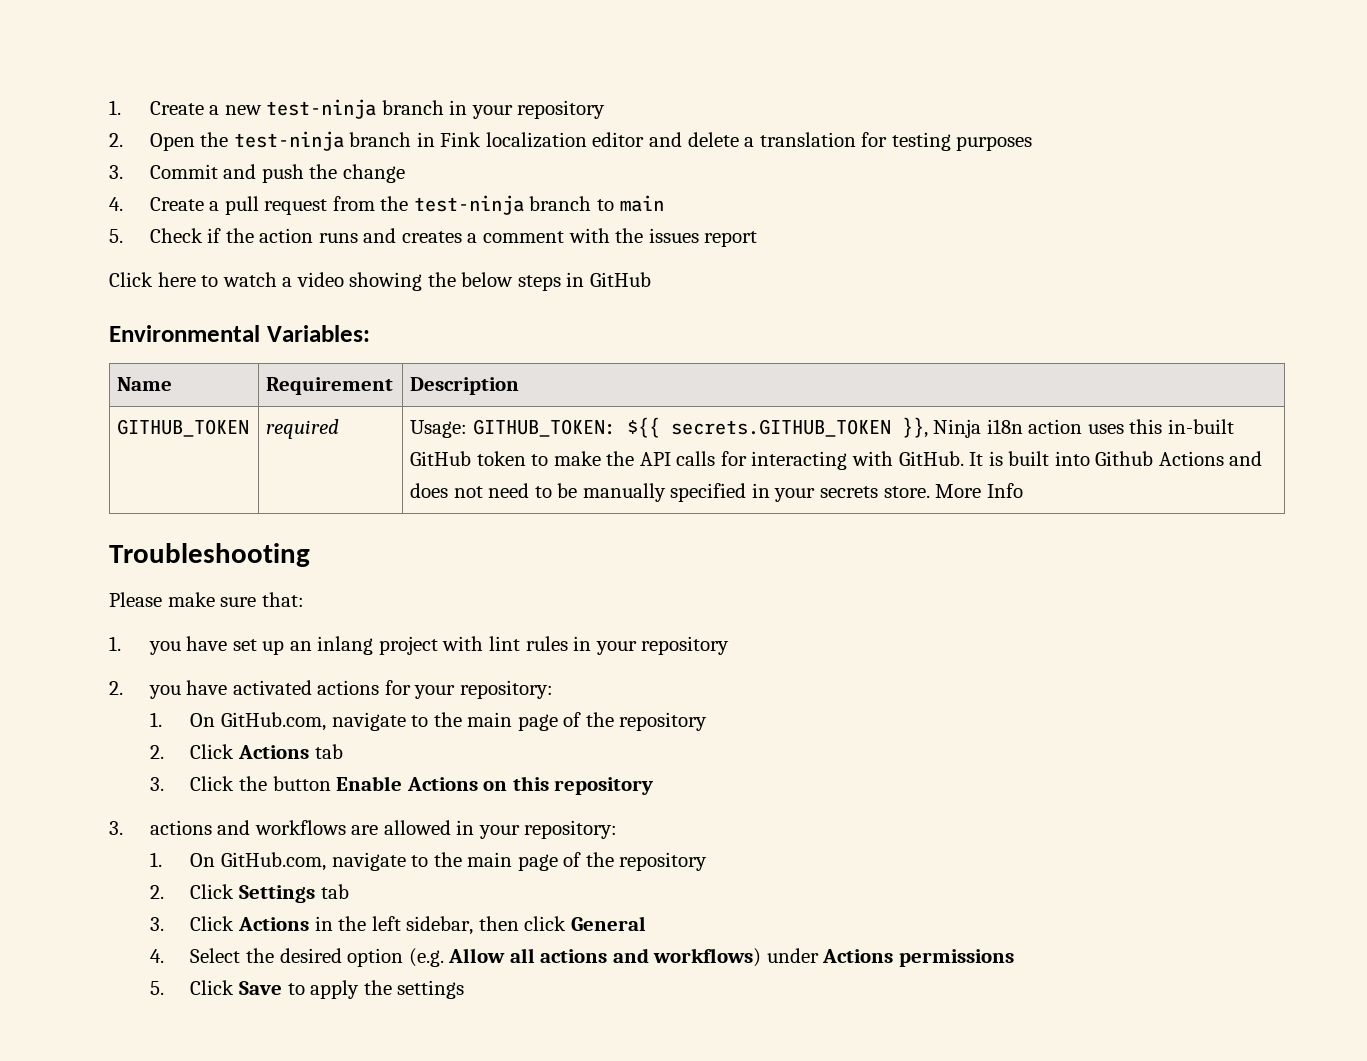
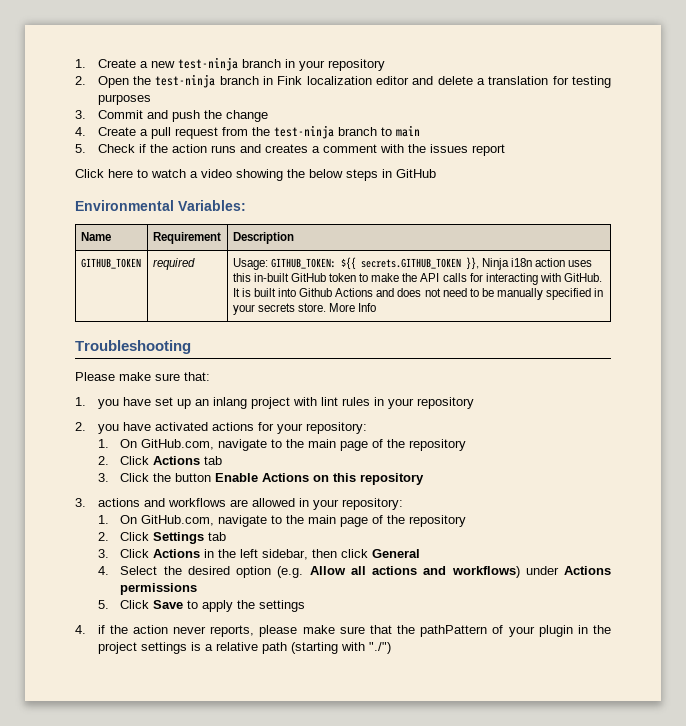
+ 4. if the action never reports, please make sure that the pathPattern of your plugin in the project settings is a relative path (starting with "./")

